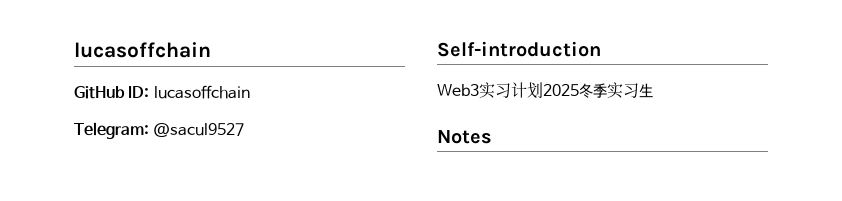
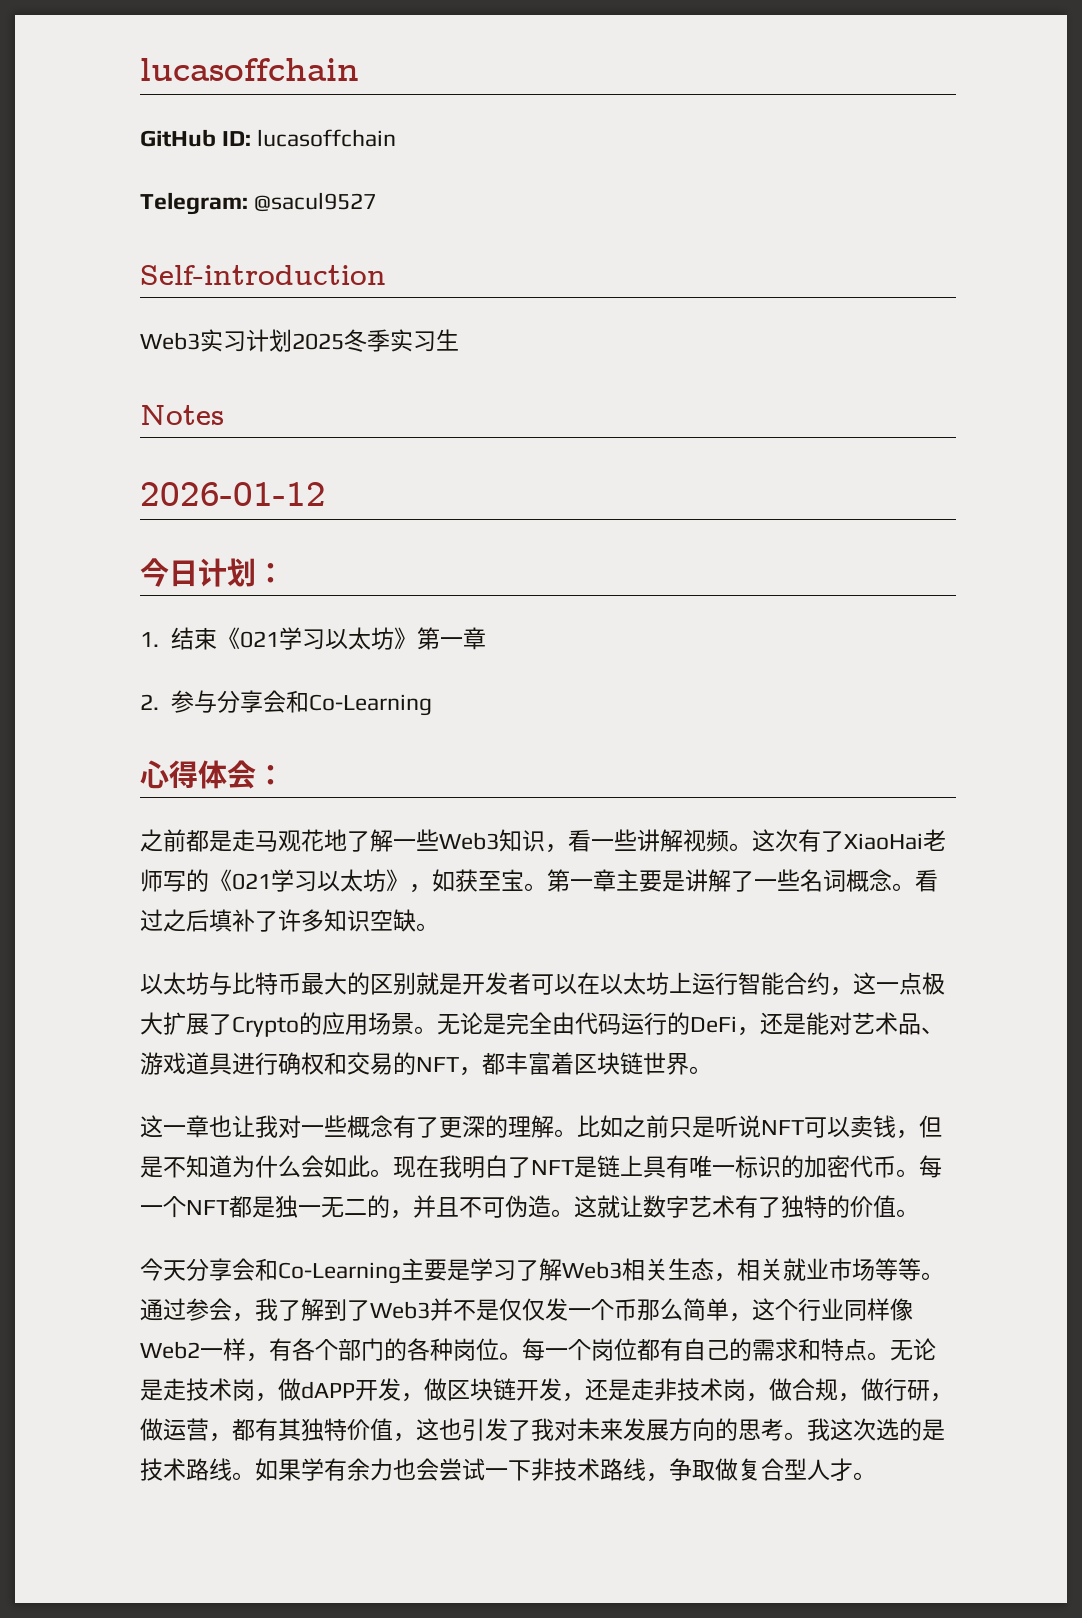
+ 2026-01-12
+ 今日计划：
+ 1.结束《021学习以太坊》第一章
+ 2.参与分享会和Co-Learning
+ 心得体会：
+ 之前都是走马观花地了解一些Web3知识，看一些讲解视频。这次有了XiaoHai老师写的《021学习以太坊》，如获至宝。第一章主要是讲解了一些名词概念。看过之后填补了许多知识空缺。
+ 以太坊与比特币最大的区别就是开发者可以在以太坊上运行智能合约，这一点极大扩展了Crypto的应用场景。无论是完全由代码运行的DeFi，还是能对艺术品、游戏道具进行确权和交易的NFT，都丰富着区块链世界。
+ 这一章也让我对一些概念有了更深的理解。比如之前只是听说NFT可以卖钱，但是不知道为什么会如此。现在我明白了NFT是链上具有唯一标识的加密代币。每一个NFT都是独一无二的，并且不可伪造。这就让数字艺术有了独特的价值。
+ 今天分享会和Co-Learning主要是学习了解Web3相关生态，相关就业市场等等。通过参会，我了解到了Web3并不是仅仅发一个币那么简单，这个行业同样像Web2一样，有各个部门的各种岗位。每一个岗位都有自己的需求和特点。无论是走技术岗，做dAPP开发，做区块链开发，还是走非技术岗，做合规，做行研，做运营，都有其独特价值，这也引发了我对未来发展方向的思考。我这次选的是技术路线。如果学有余力也会尝试一下非技术路线，争取做复合型人才。

